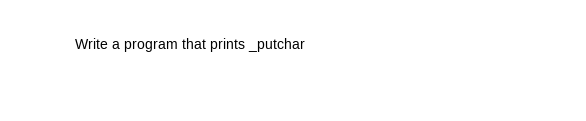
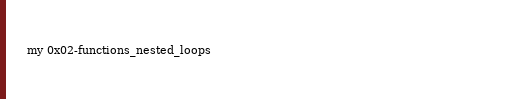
- Write a program that prints _putchar
+ my 0x02-functions_nested_loops

